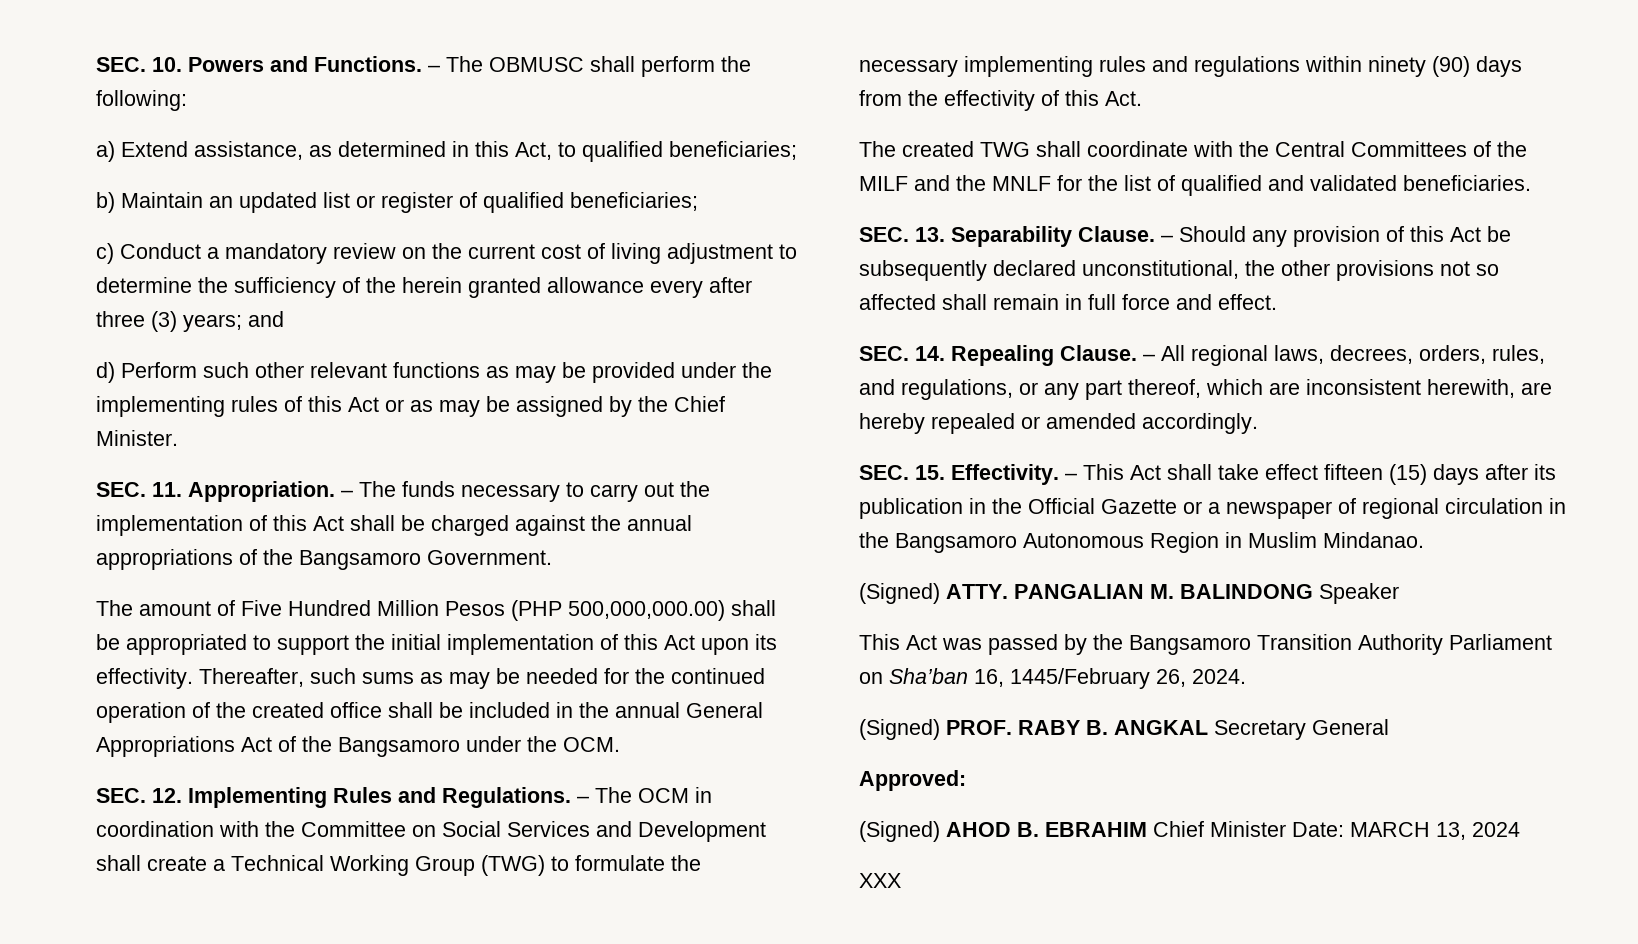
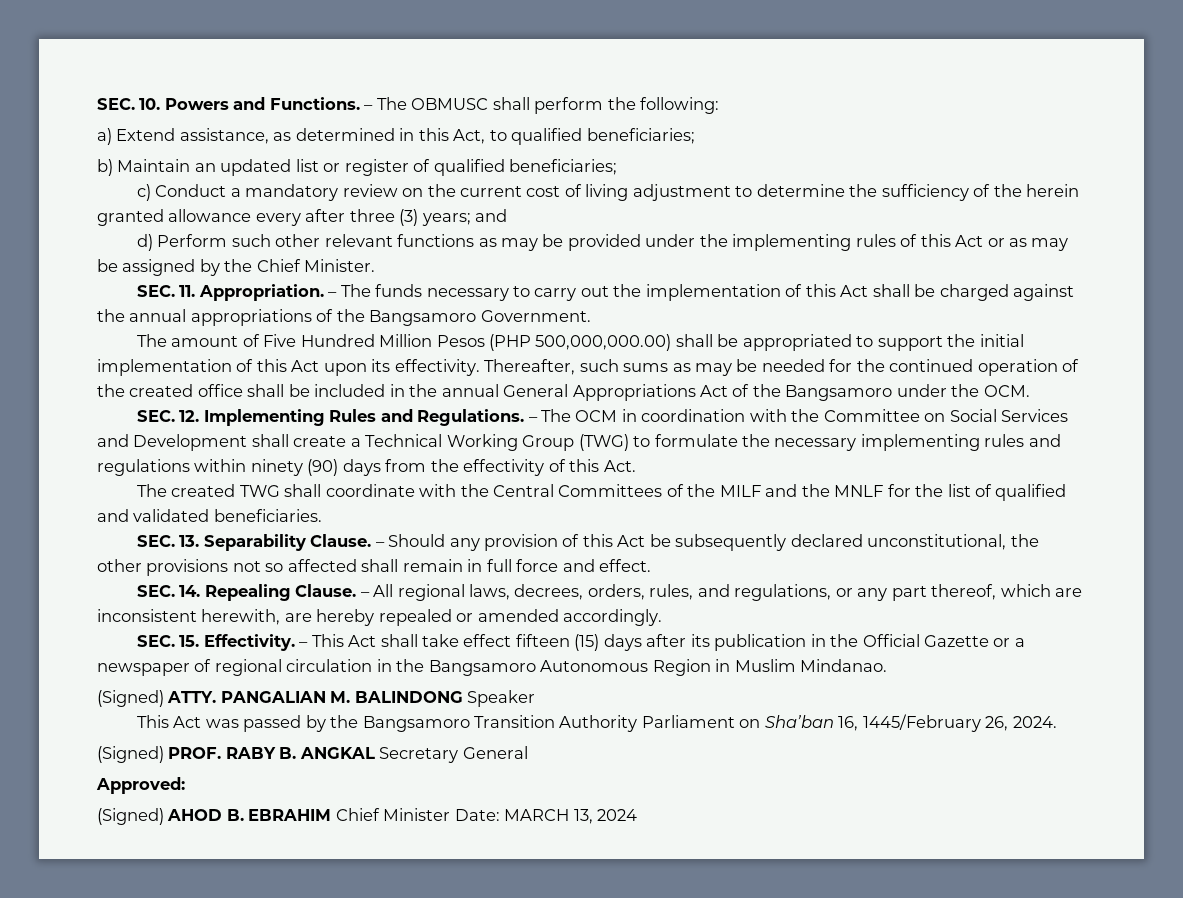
- XXX

